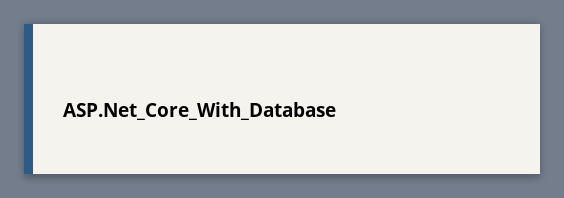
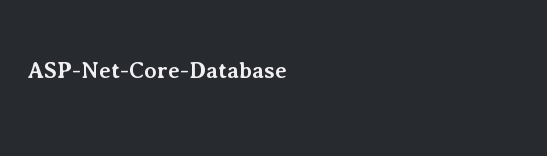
- ASP.Net_Core_With_Database
+ ASP-Net-Core-Database

